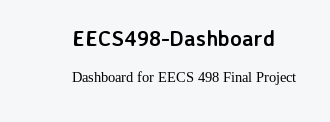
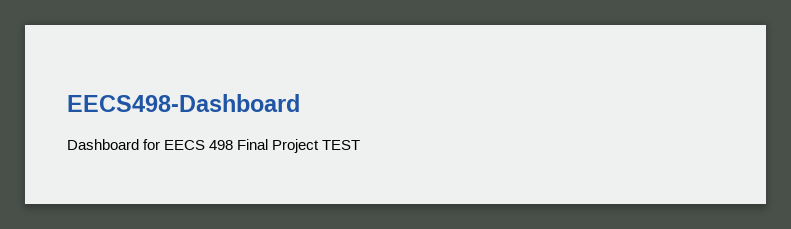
- Dashboard for EECS 498 Final Project
+ Dashboard for EECS 498 Final Project TEST

